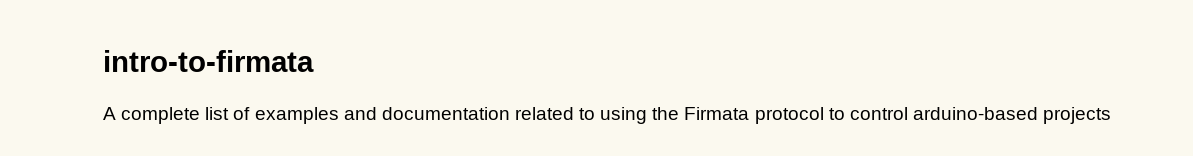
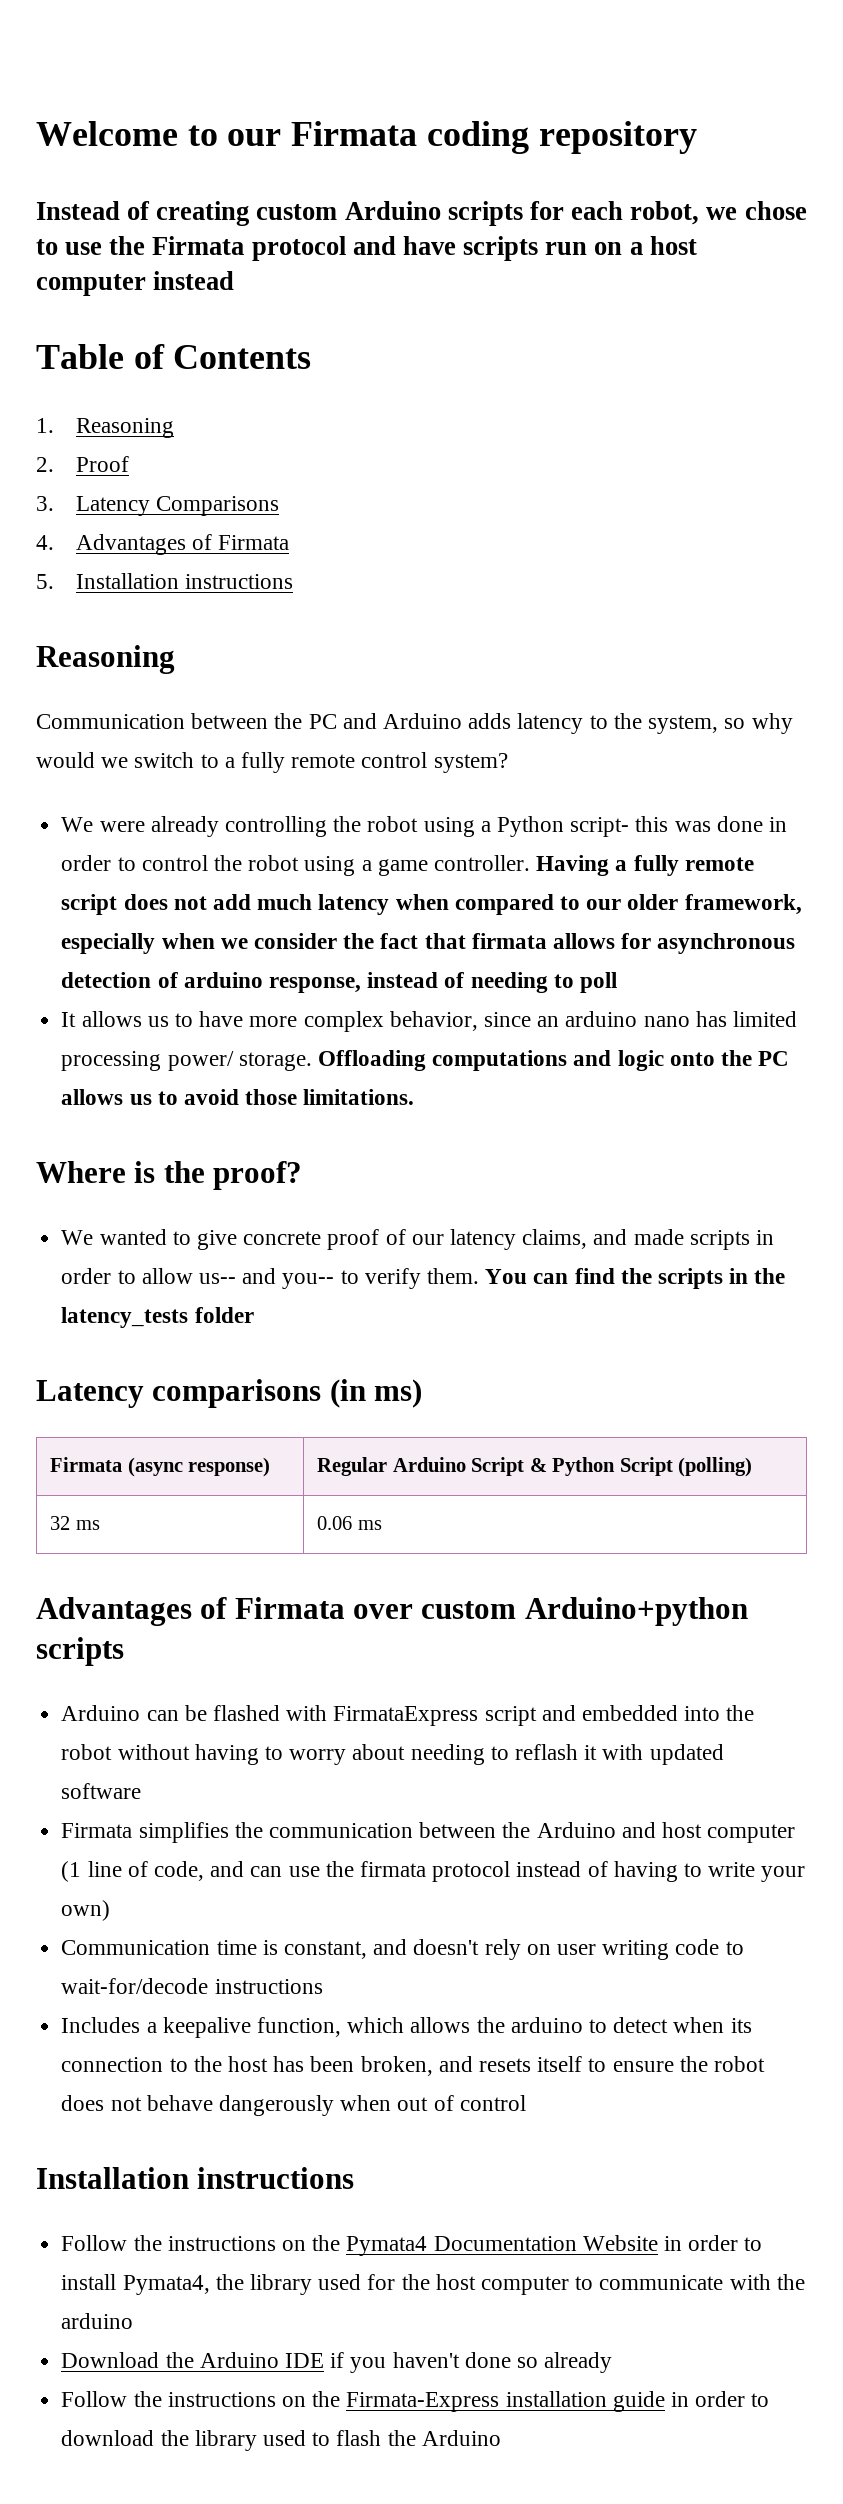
- intro-to-firmata
- A complete list of examples and documentation related to using the Firmata protocol to control arduino-based projects
+ Welcome to our Firmata coding repository
+ Instead of creating custom Arduino scripts for each robot, we chose to use the Firmata protocol and have scripts run on a host computer instead
+ Table of Contents
+ 1. Reasoning
+ 2. Proof
+ 3. Latency Comparisons
+ 4. Advantages of Firmata
+ 5. Installation instructions
+ Reasoning
+ Communication between the PC and Arduino adds latency to the system, so why would we switch to a fully remote control system?
+ We were already controlling the robot using a Python script- this was done in order to control the robot using a game controller. Having a fully remote script does not add much latency when compared to our older framework, especially when we consider the fact that firmata allows for asynchronous detection of arduino response, instead of needing to poll
+ It allows us to have more complex behavior, since an arduino nano has limited processing power/ storage. Offloading computations and logic onto the PC allows us to avoid those limitations.
+ Where is the proof?
+ We wanted to give concrete proof of our latency claims, and made scripts in order to allow us-- and you-- to verify them. You can find the scripts in the latency_tests folder
+ Latency comparisons (in ms)
+ Firmata (async response) | Regular Arduino Script & Python Script (polling)
+ 32 ms | 0.06 ms
+ Advantages of Firmata over custom Arduino+python scripts
+ Arduino can be flashed with FirmataExpress script and embedded into the robot without having to worry about needing to reflash it with updated software
+ Firmata simplifies the communication between the Arduino and host computer (1 line of code, and can use the firmata protocol instead of having to write your own)
+ Communication time is constant, and doesn't rely on user writing code to wait-for/decode instructions
+ Includes a keepalive function, which allows the arduino to detect when its connection to the host has been broken, and resets itself to ensure the robot does not behave dangerously when out of control
+ Installation instructions
+ Follow the instructions on the Pymata4 Documentation Website in order to install Pymata4, the library used for the host computer to communicate with the arduino
+ Download the Arduino IDE if you haven't done so already
+ Follow the instructions on the Firmata-Express installation guide in order to download the library used to flash the Arduino

